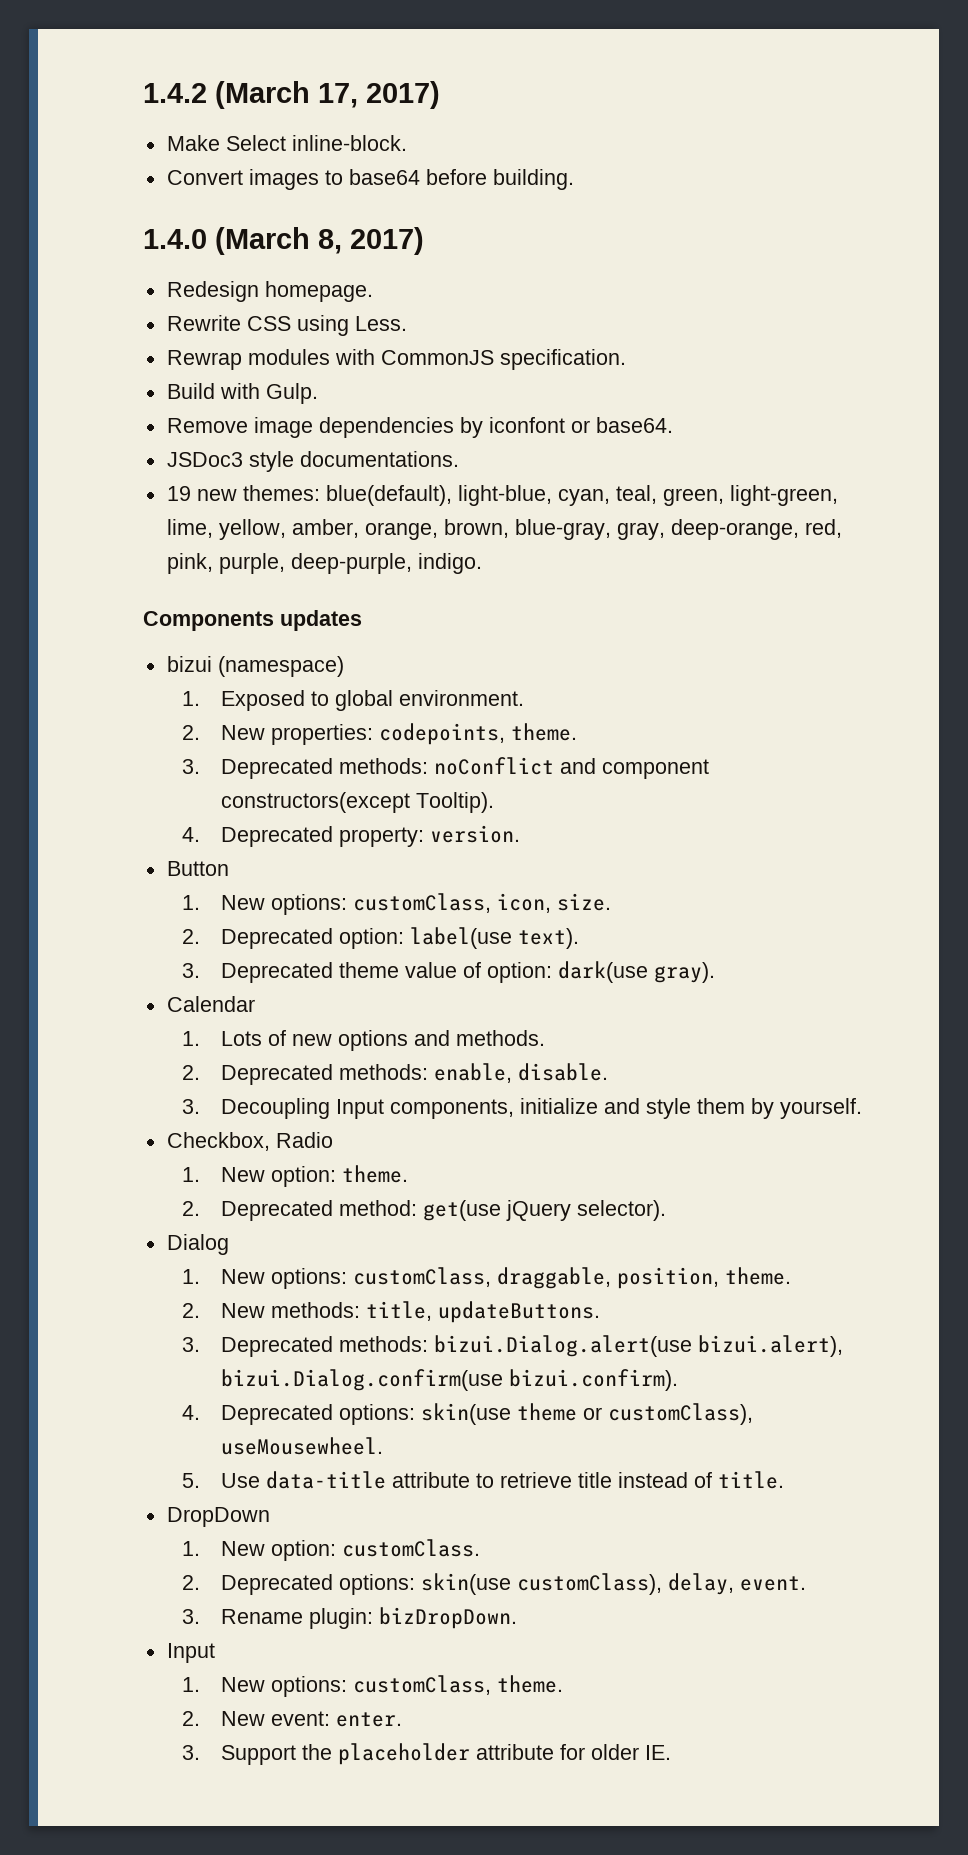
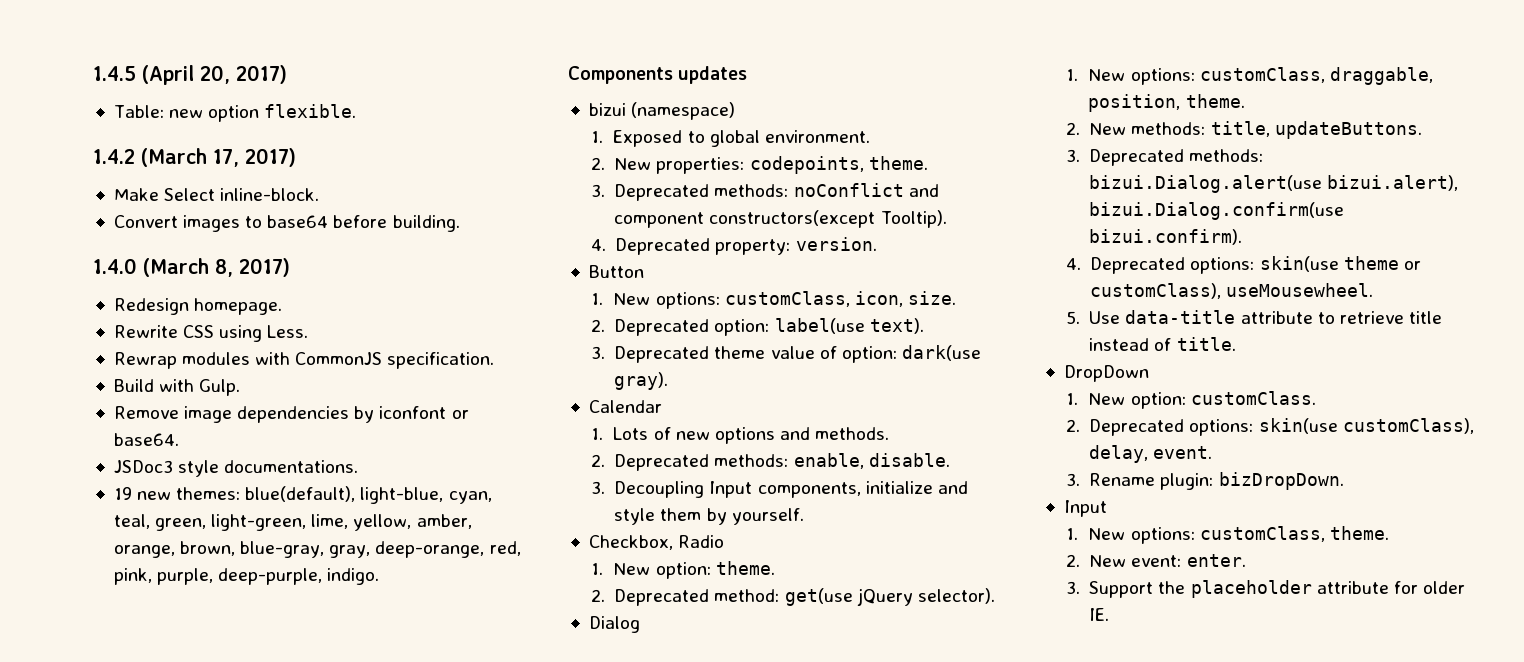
+ 1.4.5 (April 20, 2017)
+ Table: new option flexible.

